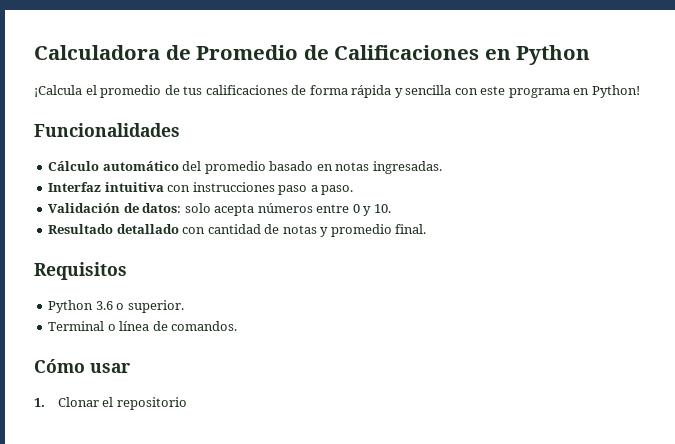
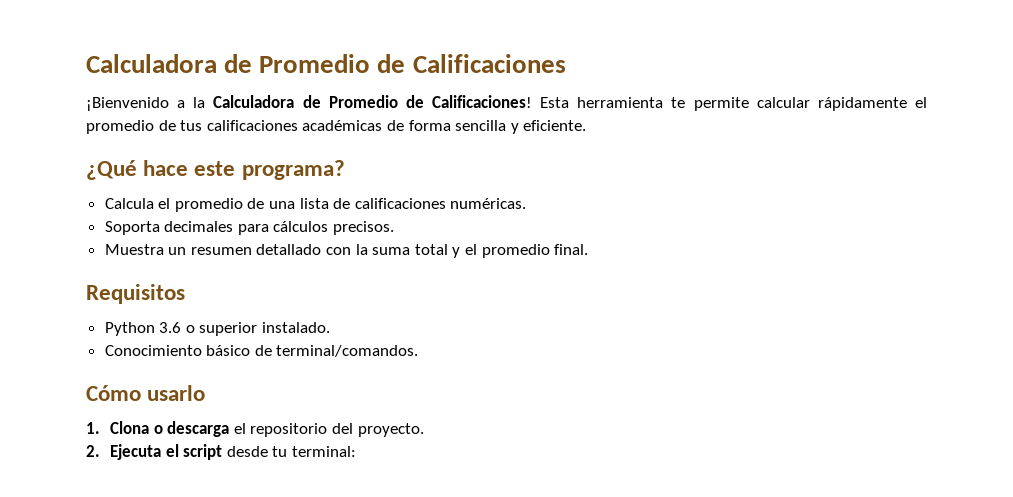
- Calculadora de Promedio de Calificaciones en Python
- ¡Calcula el promedio de tus calificaciones de forma rápida y sencilla con este programa en Python!
- Funcionalidades
- Cálculo automático del promedio basado en notas ingresadas.
- Interfaz intuitiva con instrucciones paso a paso.
- Validación de datos: solo acepta números entre 0 y 10.
- Resultado detallado con cantidad de notas y promedio final.
+ Calculadora de Promedio de Calificaciones
+ ¡Bienvenido a la Calculadora de Promedio de Calificaciones! Esta herramienta te permite calcular rápidamente el promedio de tus calificaciones académicas de forma sencilla y eficiente.
+ ¿Qué hace este programa?
+ Calcula el promedio de una lista de calificaciones numéricas.
+ Soporta decimales para cálculos precisos.
+ Muestra un resumen detallado con la suma total y el promedio final.
- Python 3.6 o superior.
- Terminal o línea de comandos.
+ Python 3.6 o superior instalado.
+ Conocimiento básico de terminal/comandos.
- Cómo usar
+ Cómo usarlo
- 1. Clonar el repositorio
+ 1. Clona o descarga el repositorio del proyecto.
+ 2. Ejecuta el script desde tu terminal:

